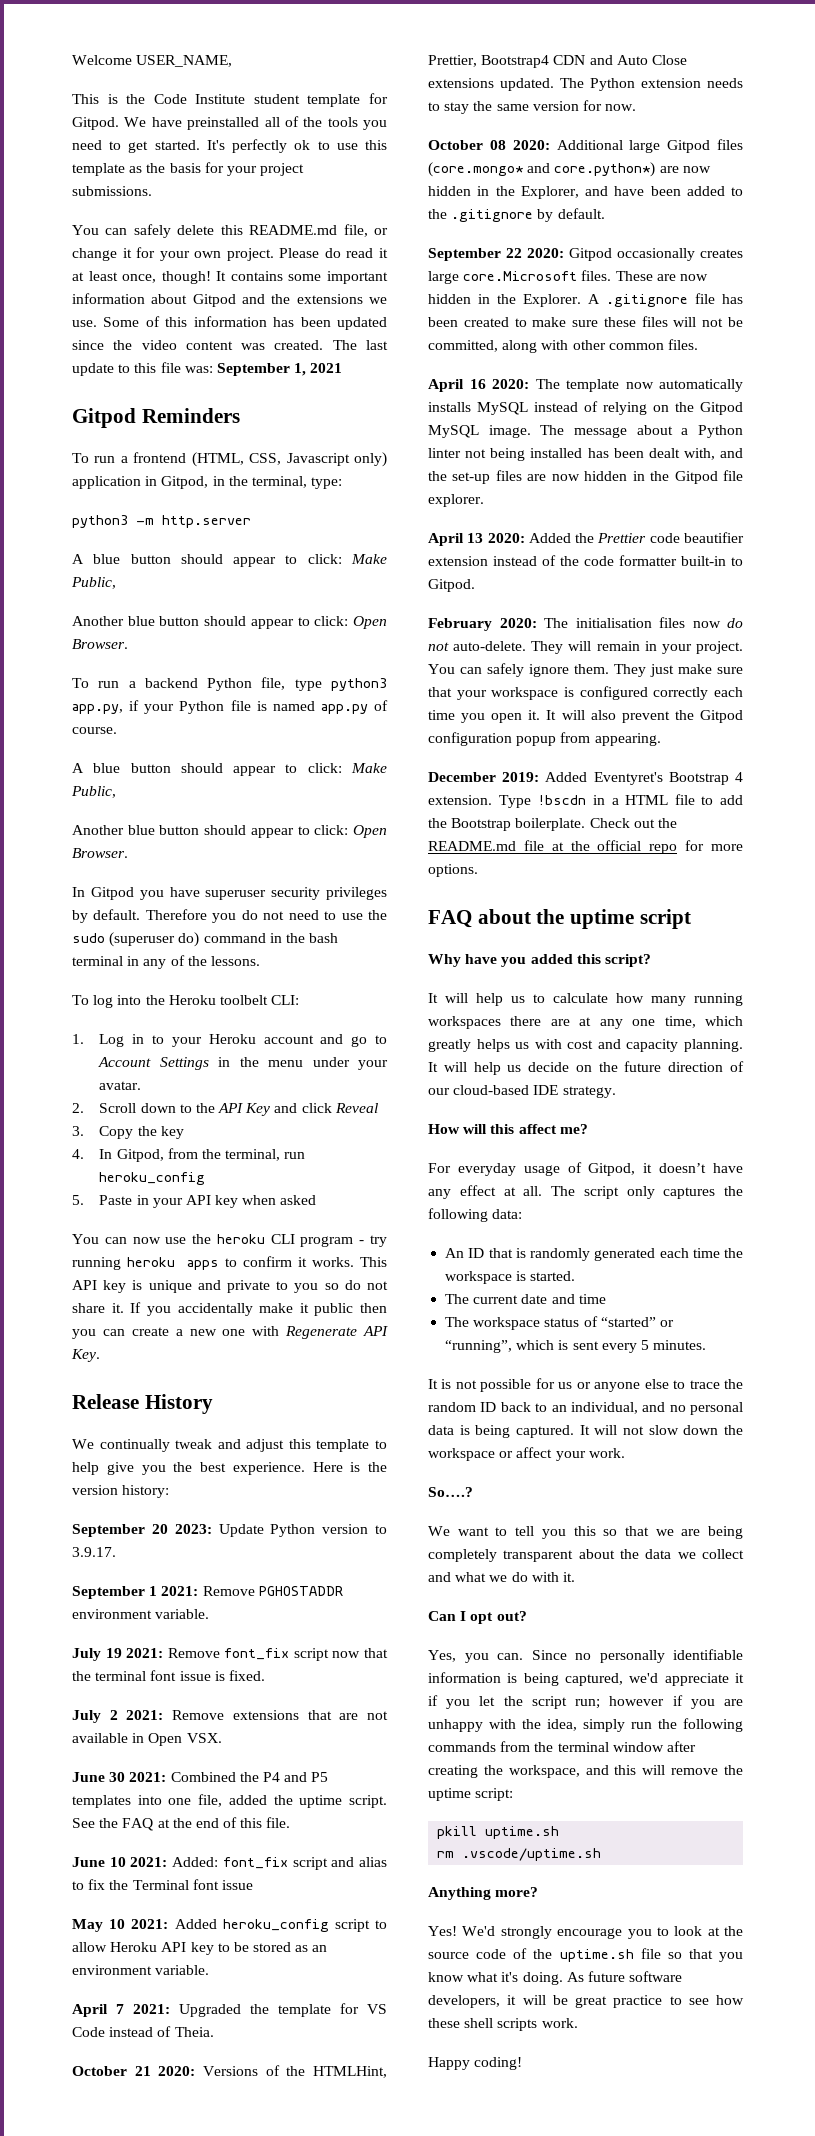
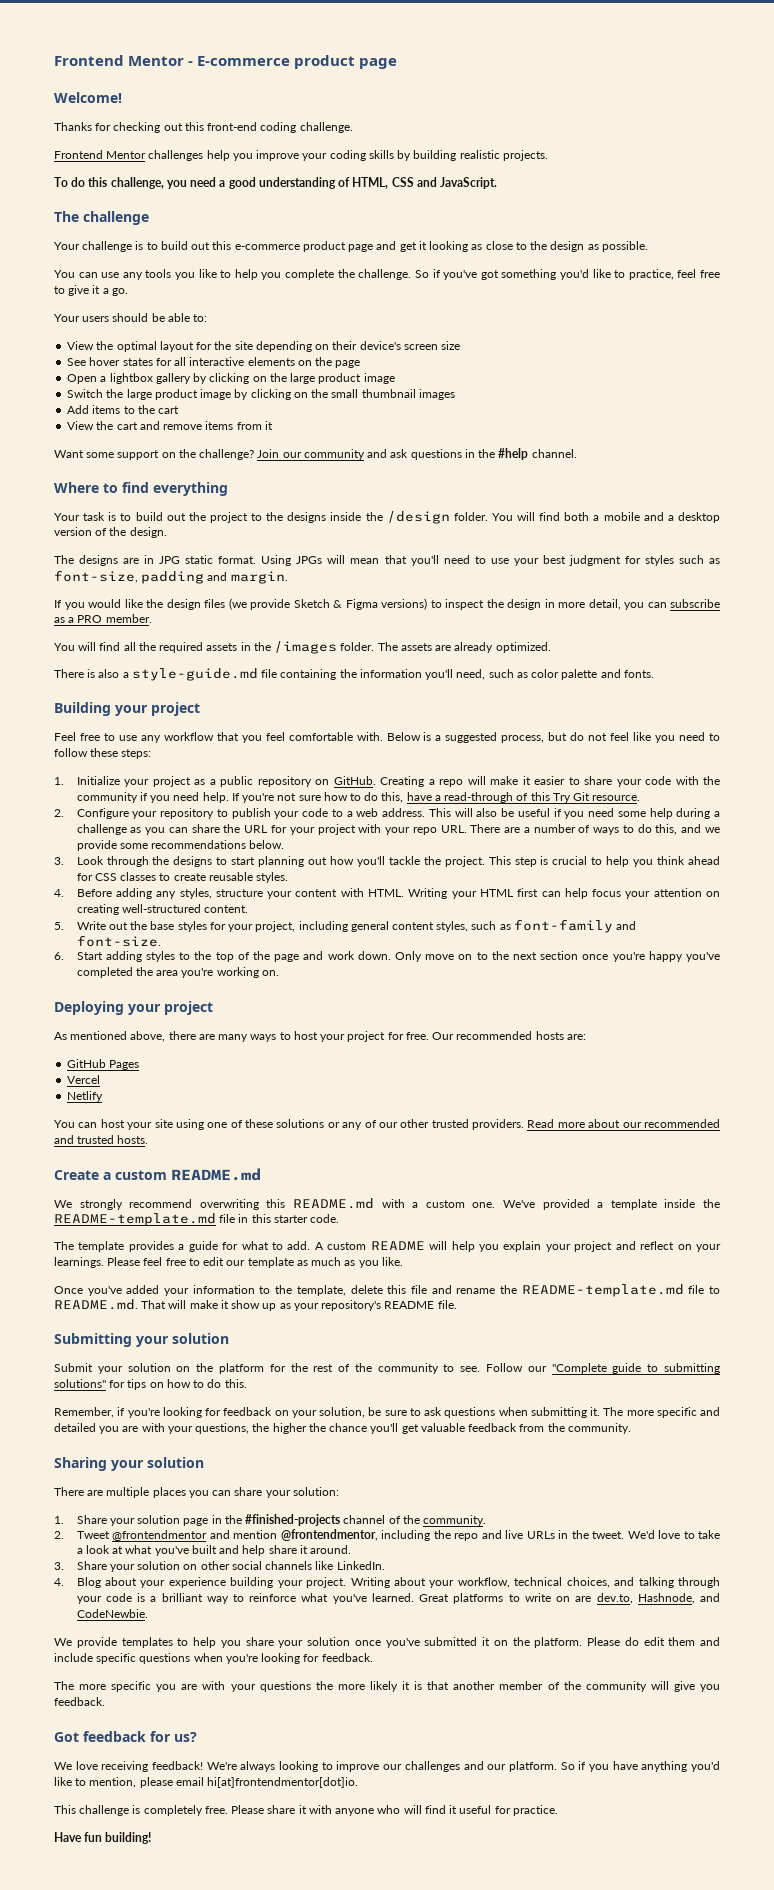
- Welcome USER_NAME,
- This is the Code Institute student template for Gitpod. We have preinstalled all of the tools you need to get started. It's perfectly ok to use this template as the basis for your project submissions.
- You can safely delete this README.md file, or change it for your own project. Please do read it at least once, though! It contains some important information about Gitpod and the extensions we use. Some of this information has been updated since the video content was created. The last update to this file was: September 1, 2021
- Gitpod Reminders
- To run a frontend (HTML, CSS, Javascript only) application in Gitpod, in the terminal, type:
- python3 -m http.server
- A blue button should appear to click: Make Public,
- Another blue button should appear to click: Open Browser.
- To run a backend Python file, type python3 app.py, if your Python file is named app.py of course.
- A blue button should appear to click: Make Public,
- Another blue button should appear to click: Open Browser.
- In Gitpod you have superuser security privileges by default. Therefore you do not need to use the sudo (superuser do) command in the bash terminal in any of the lessons.
- To log into the Heroku toolbelt CLI:
- 1. Log in to your Heroku account and go to Account Settings in the menu under your avatar.
- 2. Scroll down to the API Key and click Reveal
- 3. Copy the key
- 4. In Gitpod, from the terminal, run heroku_config
- 5. Paste in your API key when asked
- You can now use the heroku CLI program - try running heroku apps to confirm it works. This API key is unique and private to you so do not share it. If you accidentally make it public then you can create a new one with Regenerate API Key.
- Release History
- We continually tweak and adjust this template to help give you the best experience. Here is the version history:
- September 20 2023: Update Python version to 3.9.17.
- September 1 2021: Remove PGHOSTADDR environment variable.
- July 19 2021: Remove font_fix script now that the terminal font issue is fixed.
- July 2 2021: Remove extensions that are not available in Open VSX.
- June 30 2021: Combined the P4 and P5 templates into one file, added the uptime script. See the FAQ at the end of this file.
- June 10 2021: Added: font_fix script and alias to fix the Terminal font issue
- May 10 2021: Added heroku_config script to allow Heroku API key to be stored as an environment variable.
- April 7 2021: Upgraded the template for VS Code instead of Theia.
- October 21 2020: Versions of the HTMLHint, Prettier, Bootstrap4 CDN and Auto Close extensions updated. The Python extension needs to stay the same version for now.
- October 08 2020: Additional large Gitpod files (core.mongo* and core.python*) are now hidden in the Explorer, and have been added to the .gitignore by default.
- September 22 2020: Gitpod occasionally creates large core.Microsoft files. These are now hidden in the Explorer. A .gitignore file has been created to make sure these files will not be committed, along with other common files.
- April 16 2020: The template now automatically installs MySQL instead of relying on the Gitpod MySQL image. The message about a Python linter not being installed has been dealt with, and the set-up files are now hidden in the Gitpod file explorer.
- April 13 2020: Added the Prettier code beautifier extension instead of the code formatter built-in to Gitpod.
- February 2020: The initialisation files now do not auto-delete. They will remain in your project. You can safely ignore them. They just make sure that your workspace is configured correctly each time you open it. It will also prevent the Gitpod configuration popup from appearing.
- December 2019: Added Eventyret's Bootstrap 4 extension. Type !bscdn in a HTML file to add the Bootstrap boilerplate. Check out the README.md file at the official repo for more options.
- FAQ about the uptime script
- Why have you added this script?
- It will help us to calculate how many running workspaces there are at any one time, which greatly helps us with cost and capacity planning. It will help us decide on the future direction of our cloud-based IDE strategy.
- How will this affect me?
- For everyday usage of Gitpod, it doesn’t have any effect at all. The script only captures the following data:
- An ID that is randomly generated each time the workspace is started.
- The current date and time
- The workspace status of “started” or “running”, which is sent every 5 minutes.
- It is not possible for us or anyone else to trace the random ID back to an individual, and no personal data is being captured. It will not slow down the workspace or affect your work.
- So….?
- We want to tell you this so that we are being completely transparent about the data we collect and what we do with it.
- Can I opt out?
- Yes, you can. Since no personally identifiable information is being captured, we'd appreciate it if you let the script run; however if you are unhappy with the idea, simply run the following commands from the terminal window after creating the workspace, and this will remove the uptime script:
- pkill uptime.sh
- rm .vscode/uptime.sh
- Anything more?
- Yes! We'd strongly encourage you to look at the source code of the uptime.sh file so that you know what it's doing. As future software developers, it will be great practice to see how these shell scripts work.
- Happy coding!
+ Frontend Mentor - E-commerce product page
+ Welcome!
+ Thanks for checking out this front-end coding challenge.
+ Frontend Mentor challenges help you improve your coding skills by building realistic projects.
+ To do this challenge, you need a good understanding of HTML, CSS and JavaScript.
+ The challenge
+ Your challenge is to build out this e-commerce product page and get it looking as close to the design as possible.
+ You can use any tools you like to help you complete the challenge. So if you've got something you'd like to practice, feel free to give it a go.
+ Your users should be able to:
+ View the optimal layout for the site depending on their device's screen size
+ See hover states for all interactive elements on the page
+ Open a lightbox gallery by clicking on the large product image
+ Switch the large product image by clicking on the small thumbnail images
+ Add items to the cart
+ View the cart and remove items from it
+ Want some support on the challenge? Join our community and ask questions in the #help channel.
+ Where to find everything
+ Your task is to build out the project to the designs inside the /design folder. You will find both a mobile and a desktop version of the design.
+ The designs are in JPG static format. Using JPGs will mean that you'll need to use your best judgment for styles such as font-size, padding and margin.
+ If you would like the design files (we provide Sketch & Figma versions) to inspect the design in more detail, you can subscribe as a PRO member.
+ You will find all the required assets in the /images folder. The assets are already optimized.
+ There is also a style-guide.md file containing the information you'll need, such as color palette and fonts.
+ Building your project
+ Feel free to use any workflow that you feel comfortable with. Below is a suggested process, but do not feel like you need to follow these steps:
+ 1. Initialize your project as a public repository on GitHub. Creating a repo will make it easier to share your code with the community if you need help. If you're not sure how to do this, have a read-through of this Try Git resource.
+ 2. Configure your repository to publish your code to a web address. This will also be useful if you need some help during a challenge as you can share the URL for your project with your repo URL. There are a number of ways to do this, and we provide some recommendations below.
+ 3. Look through the designs to start planning out how you'll tackle the project. This step is crucial to help you think ahead for CSS classes to create reusable styles.
+ 4. Before adding any styles, structure your content with HTML. Writing your HTML first can help focus your attention on creating well-structured content.
+ 5. Write out the base styles for your project, including general content styles, such as font-family and font-size.
+ 6. Start adding styles to the top of the page and work down. Only move on to the next section once you're happy you've completed the area you're working on.
+ Deploying your project
+ As mentioned above, there are many ways to host your project for free. Our recommended hosts are:
+ GitHub Pages
+ Vercel
+ Netlify
+ You can host your site using one of these solutions or any of our other trusted providers. Read more about our recommended and trusted hosts.
+ Create a custom README.md
+ We strongly recommend overwriting this README.md with a custom one. We've provided a template inside the README-template.md file in this starter code.
+ The template provides a guide for what to add. A custom README will help you explain your project and reflect on your learnings. Please feel free to edit our template as much as you like.
+ Once you've added your information to the template, delete this file and rename the README-template.md file to README.md. That will make it show up as your repository's README file.
+ Submitting your solution
+ Submit your solution on the platform for the rest of the community to see. Follow our "Complete guide to submitting solutions" for tips on how to do this.
+ Remember, if you're looking for feedback on your solution, be sure to ask questions when submitting it. The more specific and detailed you are with your questions, the higher the chance you'll get valuable feedback from the community.
+ Sharing your solution
+ There are multiple places you can share your solution:
+ 1. Share your solution page in the #finished-projects channel of the community.
+ 2. Tweet @frontendmentor and mention @frontendmentor, including the repo and live URLs in the tweet. We'd love to take a look at what you've built and help share it around.
+ 3. Share your solution on other social channels like LinkedIn.
+ 4. Blog about your experience building your project. Writing about your workflow, technical choices, and talking through your code is a brilliant way to reinforce what you've learned. Great platforms to write on are dev.to, Hashnode, and CodeNewbie.
+ We provide templates to help you share your solution once you've submitted it on the platform. Please do edit them and include specific questions when you're looking for feedback.
+ The more specific you are with your questions the more likely it is that another member of the community will give you feedback.
+ Got feedback for us?
+ We love receiving feedback! We're always looking to improve our challenges and our platform. So if you have anything you'd like to mention, please email hi[at]frontendmentor[dot]io.
+ This challenge is completely free. Please share it with anyone who will find it useful for practice.
+ Have fun building!

